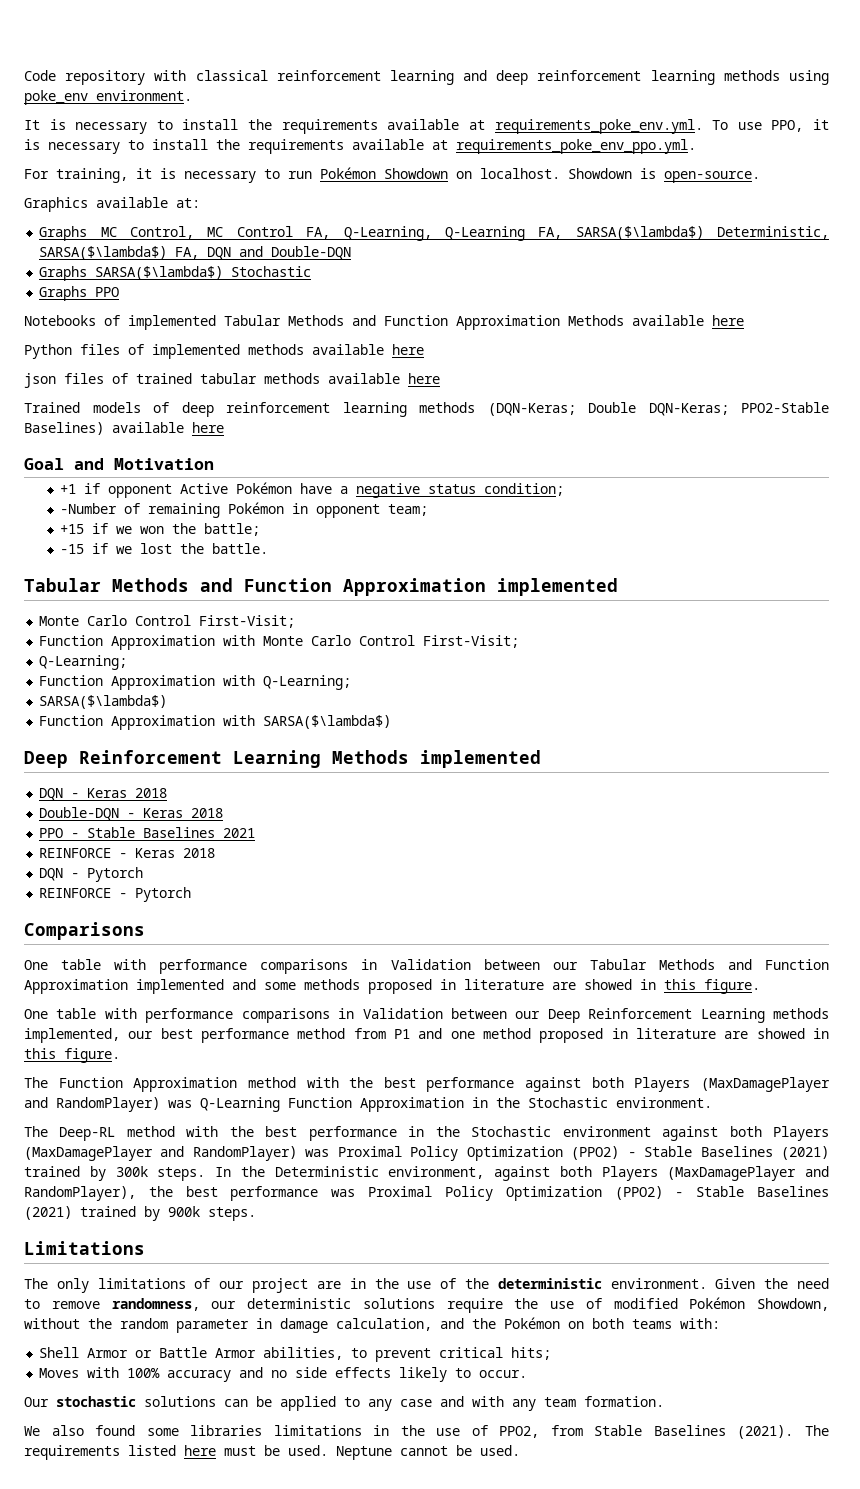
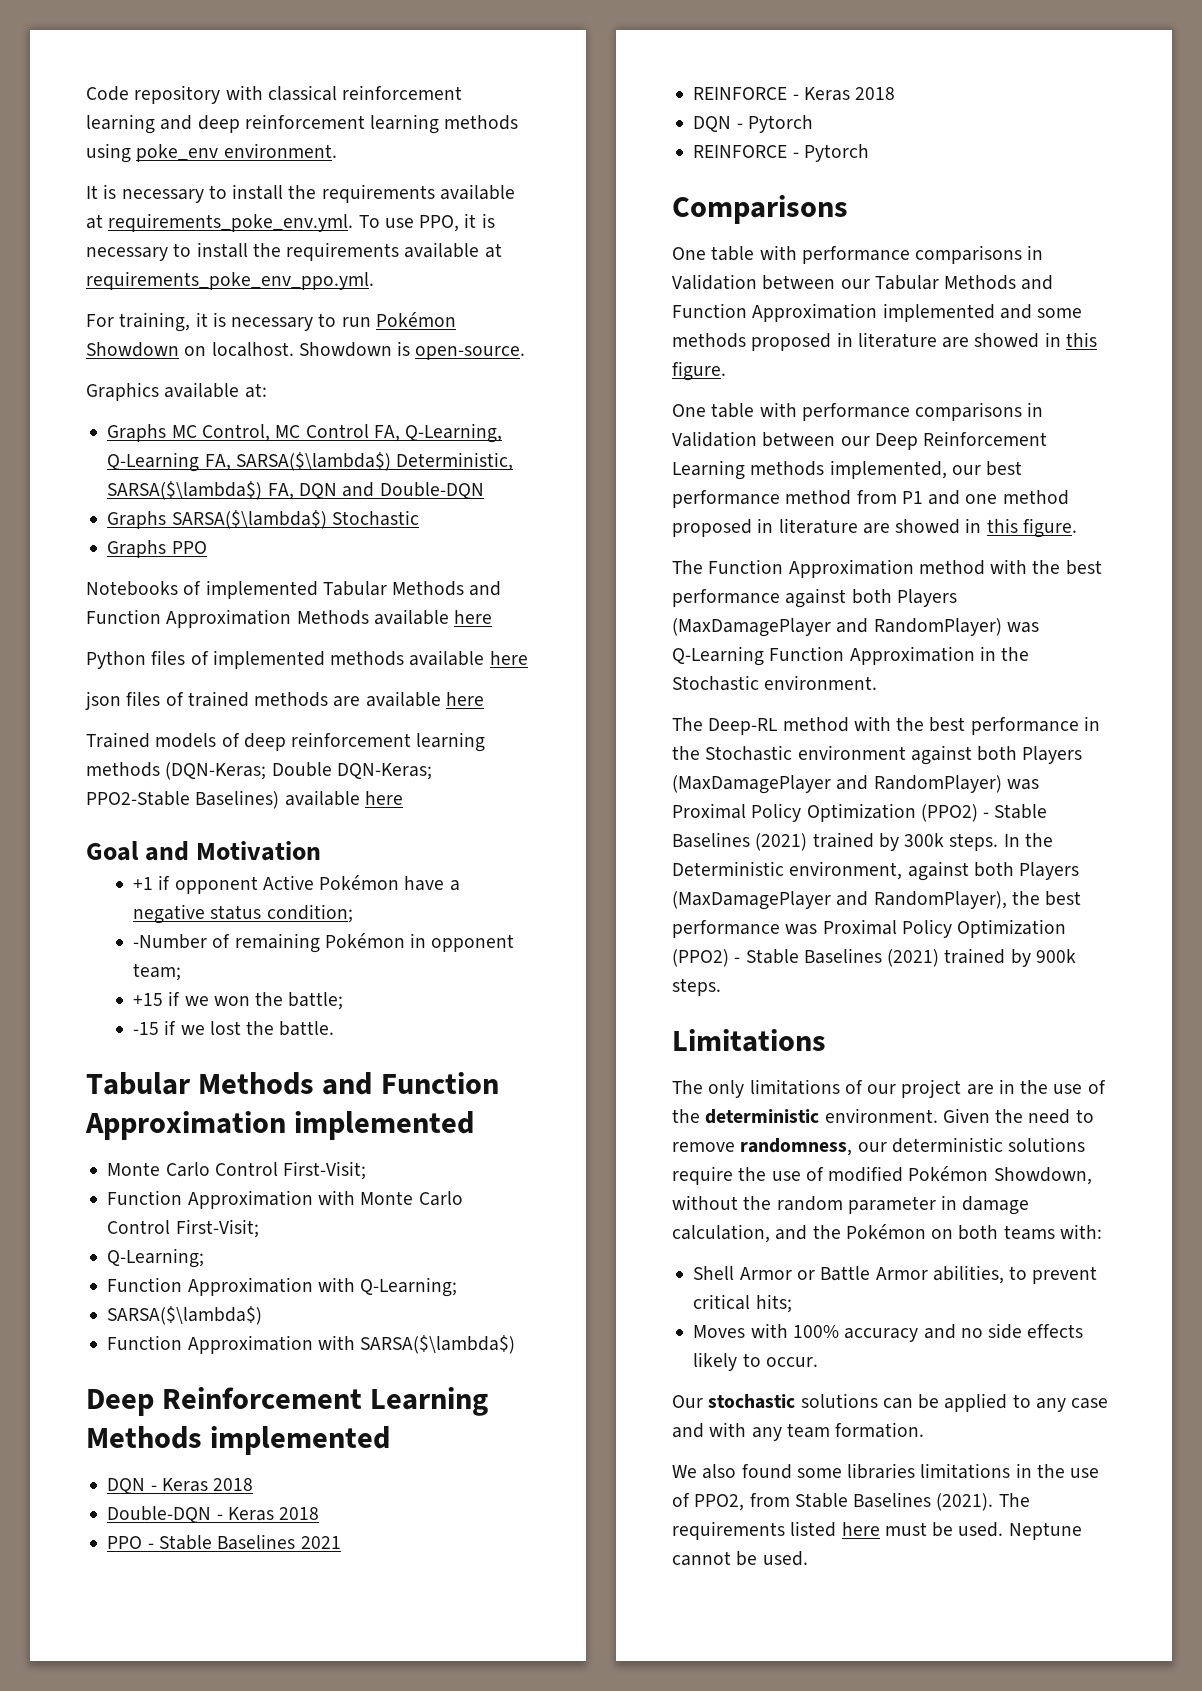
- json files of trained tabular methods available here
+ json files of trained methods are available here

